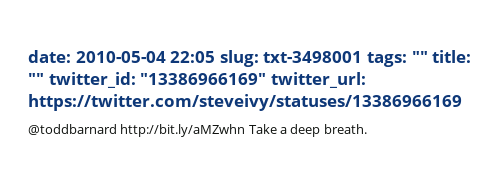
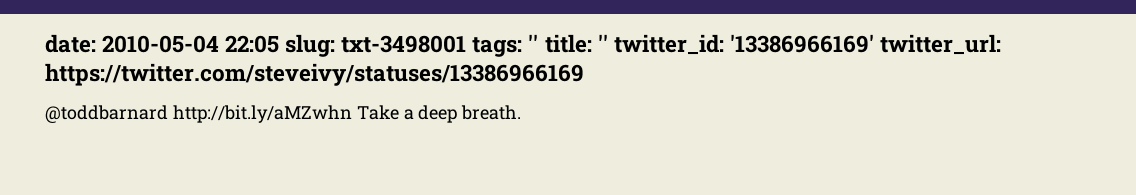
- date: 2010-05-04 22:05 slug: txt-3498001 tags: "" title: "" twitter_id: "13386966169" twitter_url: https://twitter.com/steveivy/statuses/13386966169
+ date: 2010-05-04 22:05 slug: txt-3498001 tags: '' title: '' twitter_id: '13386966169' twitter_url: https://twitter.com/steveivy/statuses/13386966169

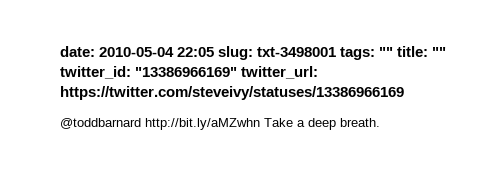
- date: 2010-05-04 22:05 slug: txt-3498001 tags: '' title: '' twitter_id: '13386966169' twitter_url: https://twitter.com/steveivy/statuses/13386966169
+ date: 2010-05-04 22:05 slug: txt-3498001 tags: "" title: "" twitter_id: "13386966169" twitter_url: https://twitter.com/steveivy/statuses/13386966169

